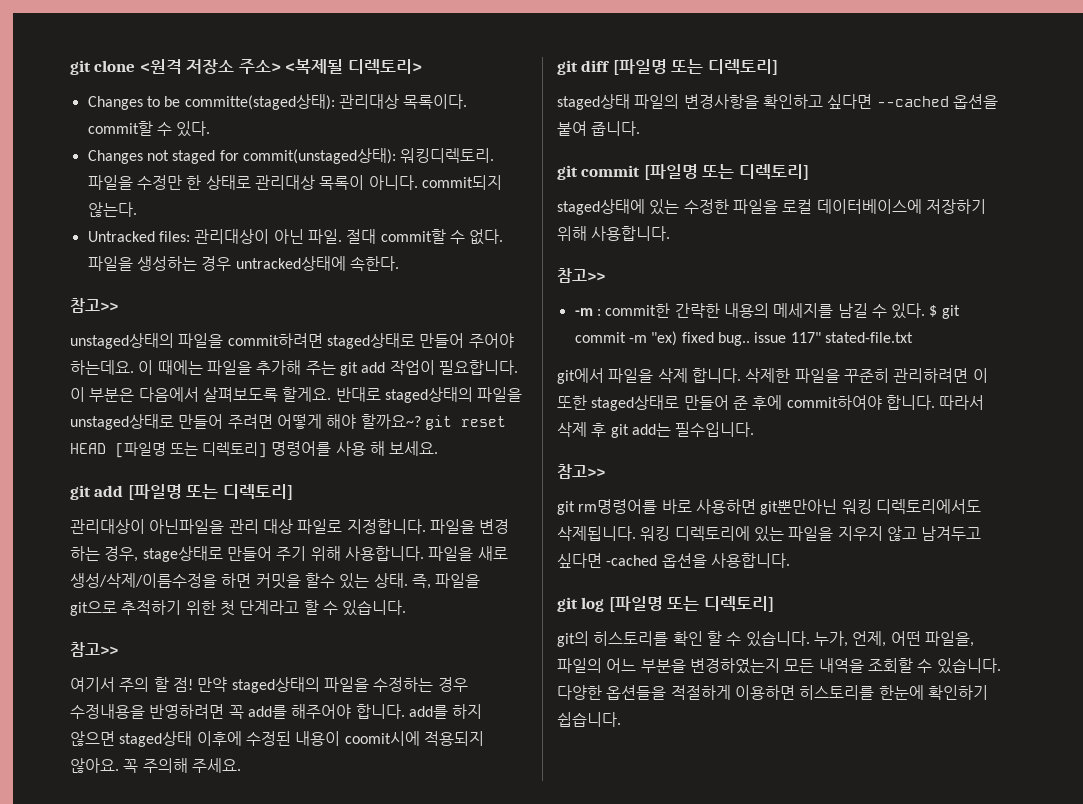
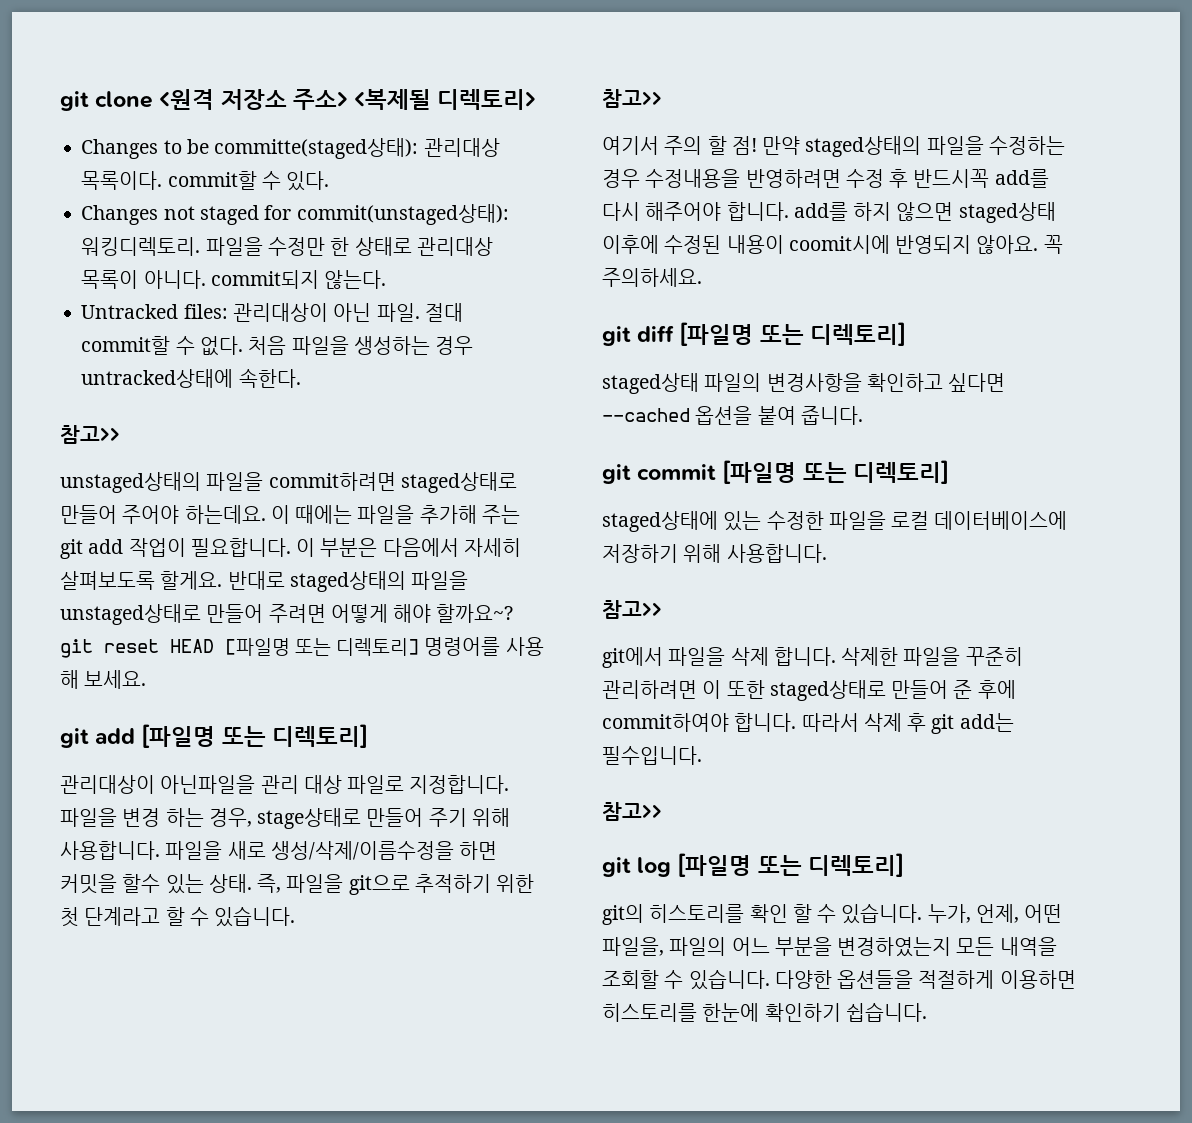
- 파일을 생성하는 경우 untracked상태에 속한다.
+ 처음 파일을 생성하는 경우 untracked상태에 속한다.
- 이 부분은 다음에서 살펴보도록 할게요.
+ 이 부분은 다음에서 자세히 살펴보도록 할게요.
- 만약 staged상태의 파일을 수정하는 경우 수정내용을 반영하려면 꼭 add를 해주어야 합니다. add를 하지 않으면 staged상태 이후에 수정된 내용이 coomit시에 적용되지 않아요.
+ 만약 staged상태의 파일을 수정하는 경우 수정내용을 반영하려면 수정 후 반드시꼭 add를 다시 해주어야 합니다. add를 하지 않으면 staged상태 이후에 수정된 내용이 coomit시에 반영되지 않아요.
- 꼭 주의해 주세요.
+ 꼭 주의하세요.
- -m : commit한 간략한 내용의 메세지를 남길 수 있다. $ git commit -m "ex) fixed bug.. issue 117" stated-file.txt
- git rm명령어를 바로 사용하면 git뿐만아닌 워킹 디렉토리에서도 삭제됩니다. 워킹 디렉토리에 있는 파일을 지우지 않고 남겨두고 싶다면 -cached 옵션을 사용합니다.

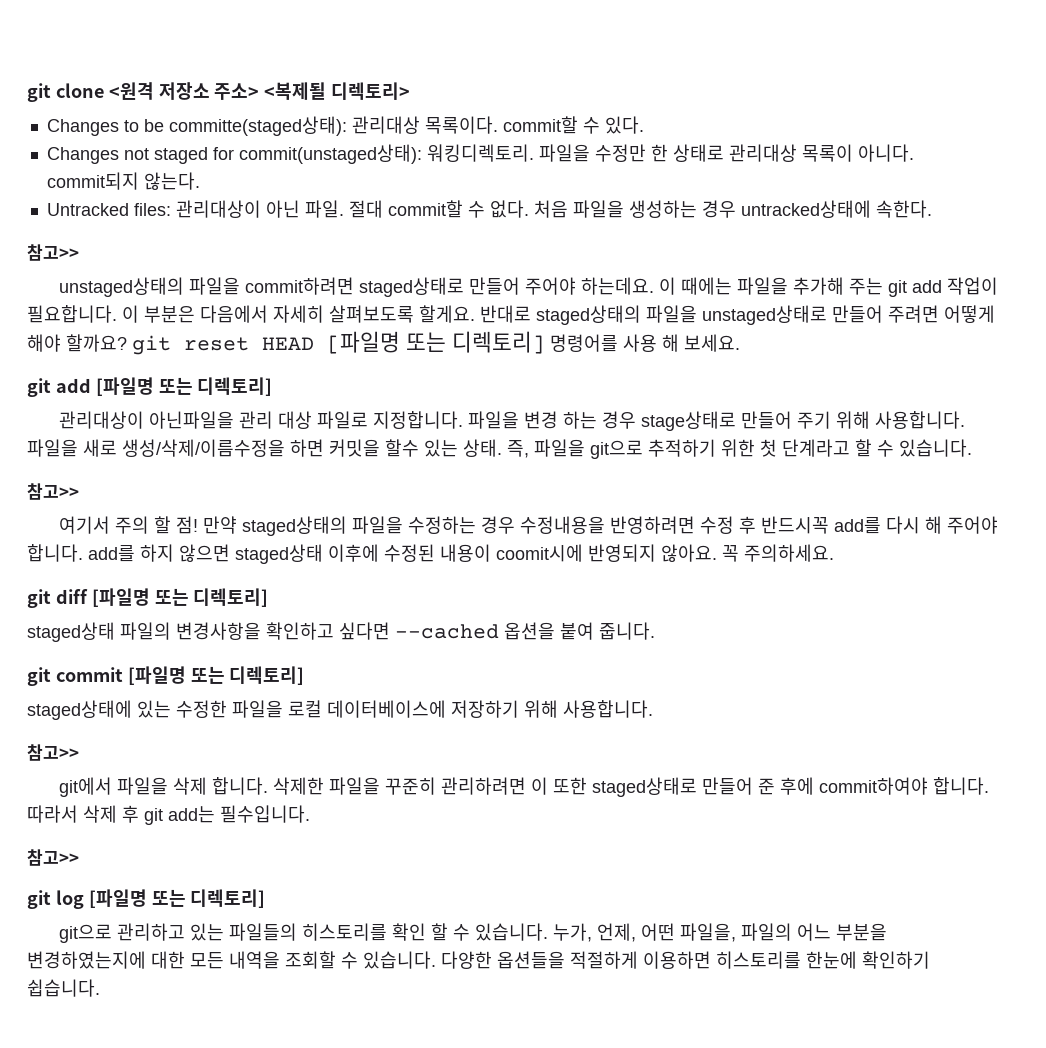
- 반대로 staged상태의 파일을 unstaged상태로 만들어 주려면 어떻게 해야 할까요~? git reset HEAD [파일명 또는 디렉토리] 명령어를 사용 해 보세요.
+ 반대로 staged상태의 파일을 unstaged상태로 만들어 주려면 어떻게 해야 할까요? git reset HEAD [파일명 또는 디렉토리] 명령어를 사용 해 보세요.
- 파일을 변경 하는 경우, stage상태로 만들어 주기 위해 사용합니다.
+ 파일을 변경 하는 경우 stage상태로 만들어 주기 위해 사용합니다.
- 만약 staged상태의 파일을 수정하는 경우 수정내용을 반영하려면 수정 후 반드시꼭 add를 다시 해주어야 합니다. add를 하지 않으면 staged상태 이후에 수정된 내용이 coomit시에 반영되지 않아요.
+ 만약 staged상태의 파일을 수정하는 경우 수정내용을 반영하려면 수정 후 반드시꼭 add를 다시 해 주어야 합니다. add를 하지 않으면 staged상태 이후에 수정된 내용이 coomit시에 반영되지 않아요.
- git의 히스토리를 확인 할 수 있습니다.
+ git으로 관리하고 있는 파일들의 히스토리를 확인 할 수 있습니다.
- 누가, 언제, 어떤 파일을, 파일의 어느 부분을 변경하였는지 모든 내역을 조회할 수 있습니다.
+ 누가, 언제, 어떤 파일을, 파일의 어느 부분을 변경하였는지에 대한 모든 내역을 조회할 수 있습니다.

